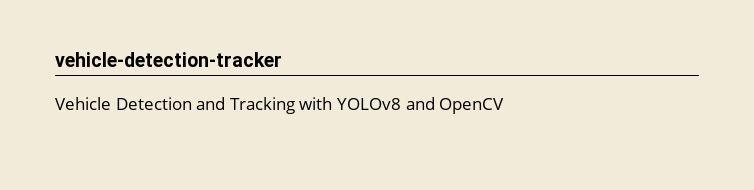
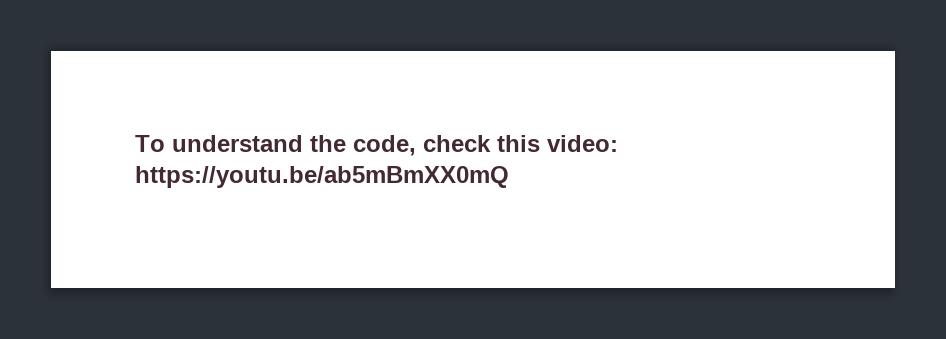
- vehicle-detection-tracker
- Vehicle Detection and Tracking with YOLOv8 and OpenCV
+ To understand the code, check this video: https://youtu.be/ab5mBmXX0mQ

